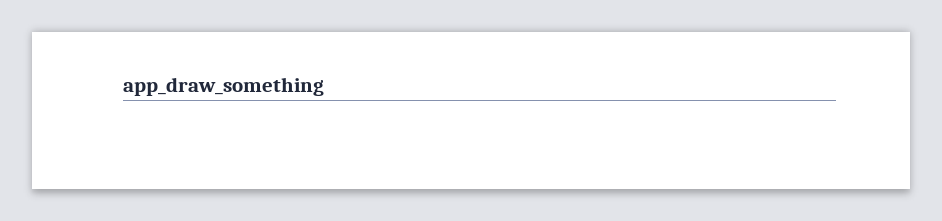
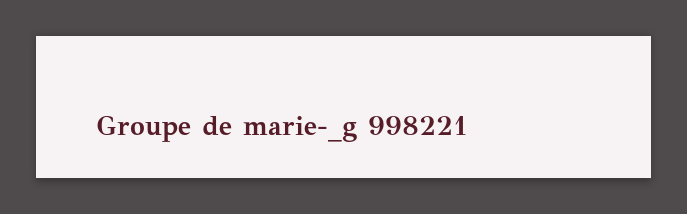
- app_draw_something
+ Groupe de marie-_g 998221

